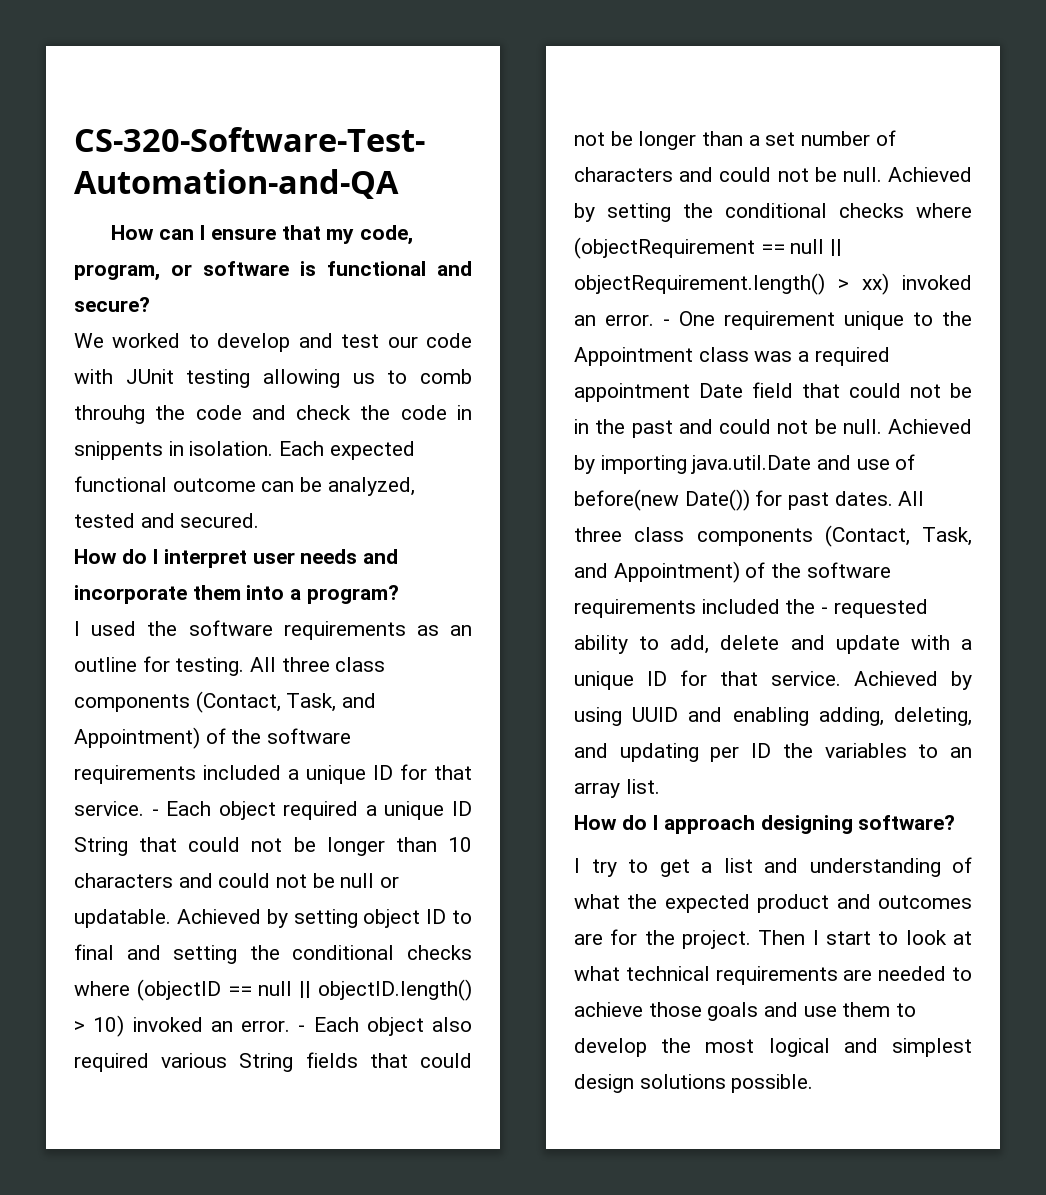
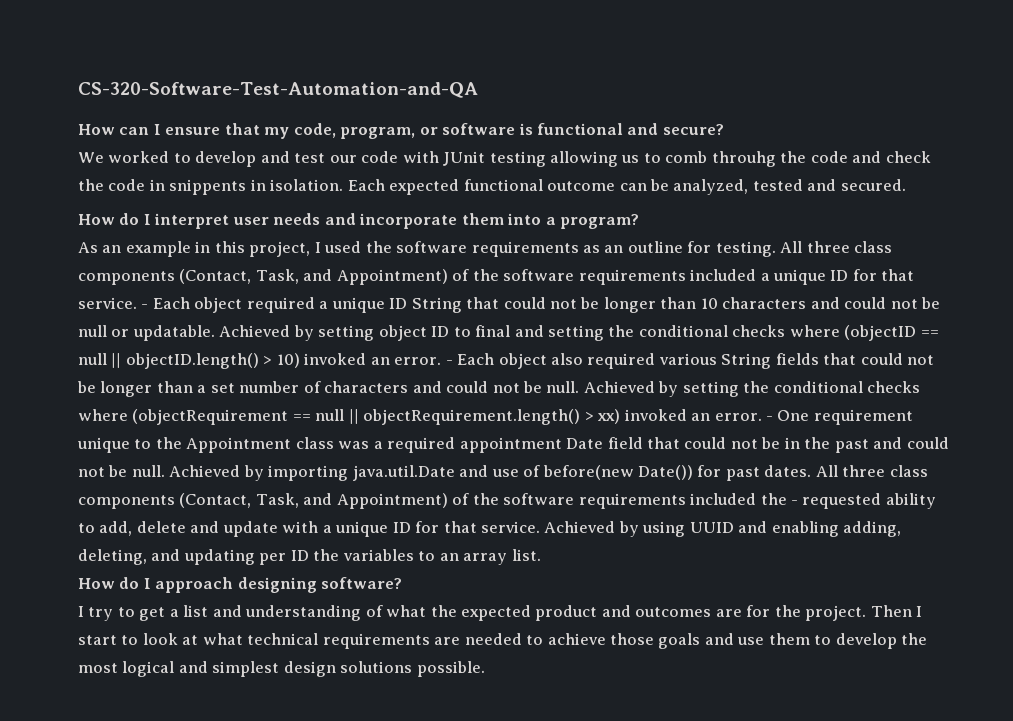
- I used the software requirements as an outline for testing.
+ As an example in this project, I used the software requirements as an outline for testing.

